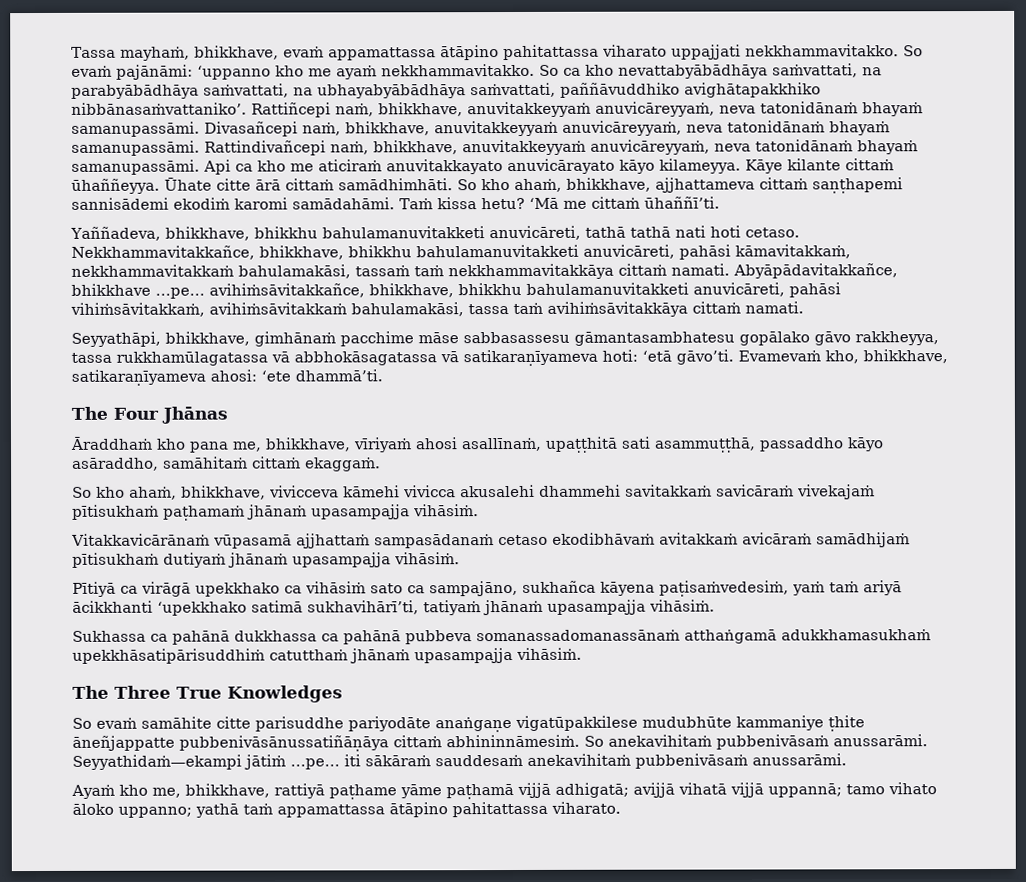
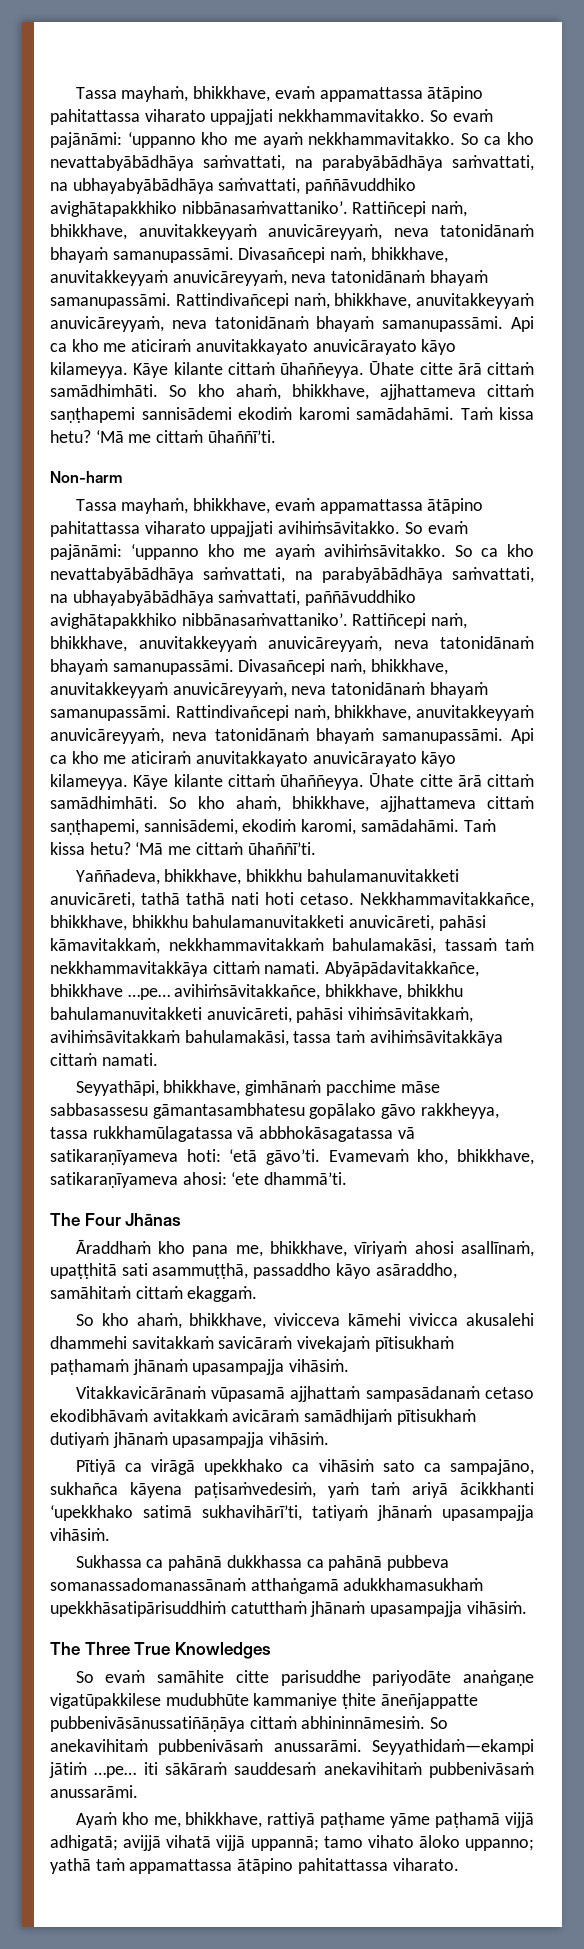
+ Non-harm
+ Tassa mayhaṁ, bhikkhave, evaṁ appamattassa ātāpino pahitattassa viharato uppajjati avihiṁsāvitakko. So evaṁ pajānāmi: ‘uppanno kho me ayaṁ avihiṁsāvitakko. So ca kho nevattabyābādhāya saṁvattati, na parabyābādhāya saṁvattati, na ubhayabyābādhāya saṁvattati, paññāvuddhiko avighātapakkhiko nibbānasaṁvattaniko’. Rattiñcepi naṁ, bhikkhave, anuvitakkeyyaṁ anuvicāreyyaṁ, neva tatonidānaṁ bhayaṁ samanupassāmi. Divasañcepi naṁ, bhikkhave, anuvitakkeyyaṁ anuvicāreyyaṁ, neva tatonidānaṁ bhayaṁ samanupassāmi. Rattindivañcepi naṁ, bhikkhave, anuvitakkeyyaṁ anuvicāreyyaṁ, neva tatonidānaṁ bhayaṁ samanupassāmi. Api ca kho me aticiraṁ anuvitakkayato anuvicārayato kāyo kilameyya. Kāye kilante cittaṁ ūhaññeyya. Ūhate citte ārā cittaṁ samādhimhāti. So kho ahaṁ, bhikkhave, ajjhattameva cittaṁ saṇṭhapemi, sannisādemi, ekodiṁ karomi, samādahāmi. Taṁ kissa hetu? ‘Mā me cittaṁ ūhaññī’ti.

